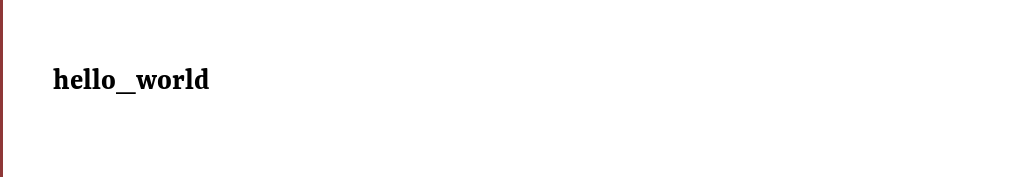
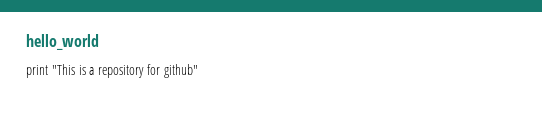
+ print "This is a repository for github"

